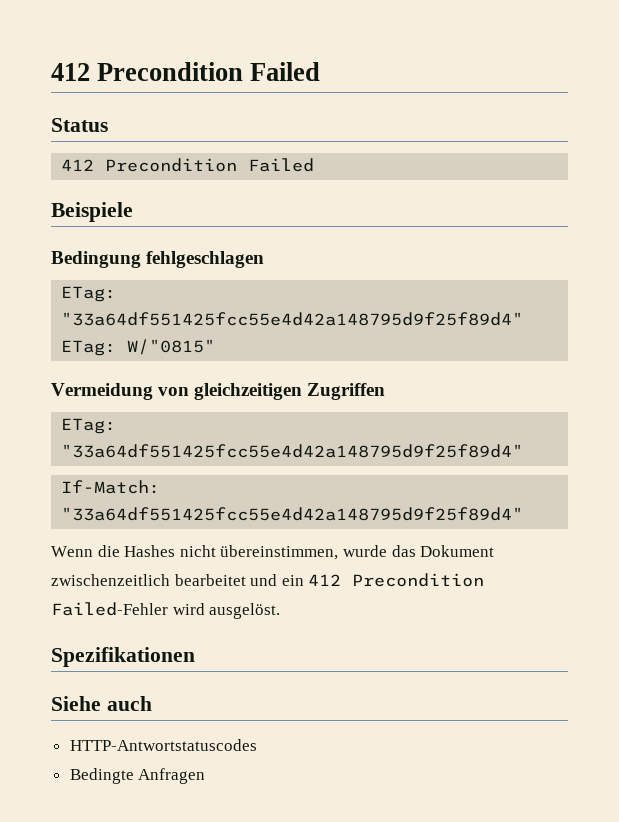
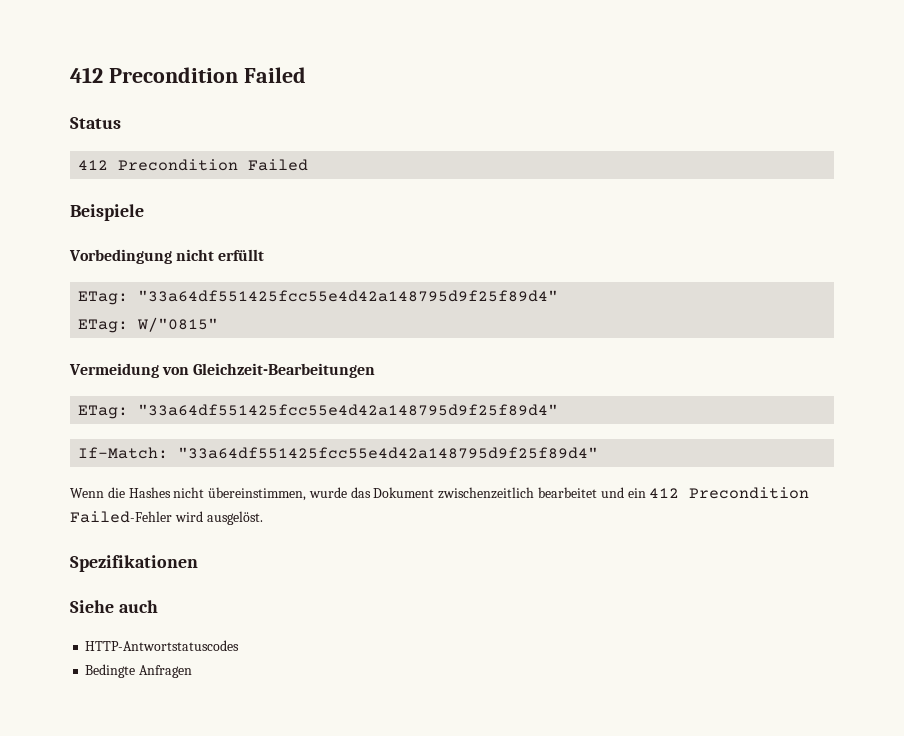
- Bedingung fehlgeschlagen
+ Vorbedingung nicht erfüllt
- Vermeidung von gleichzeitigen Zugriffen
+ Vermeidung von Gleichzeit-Bearbeitungen

